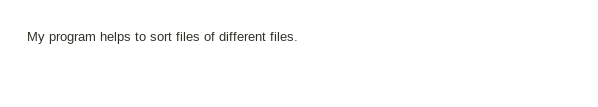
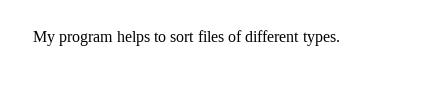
- My program helps to sort files of different files.
+ My program helps to sort files of different types.

